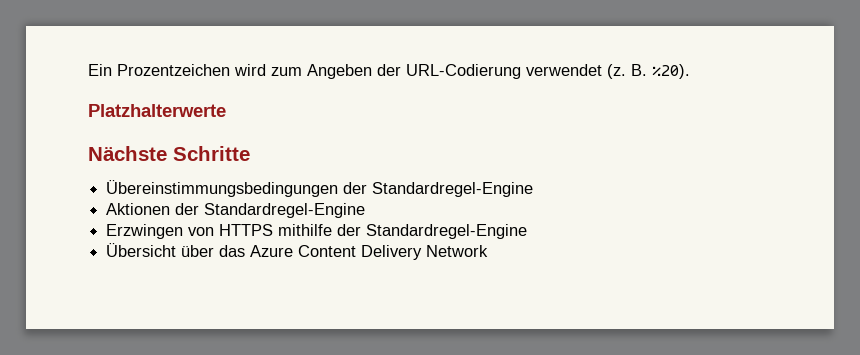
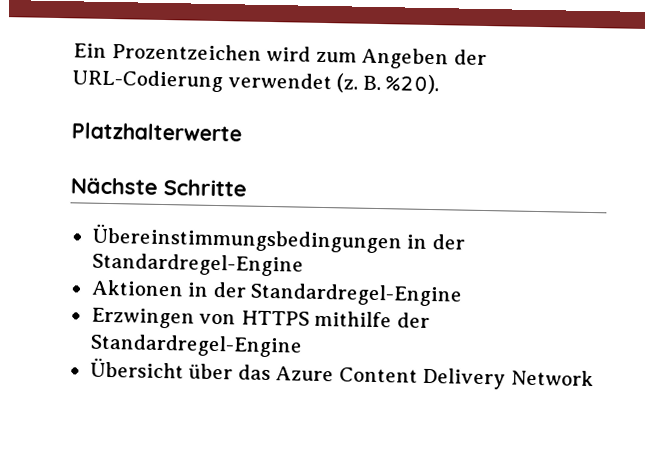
- Übereinstimmungsbedingungen der Standardregel-Engine
+ Übereinstimmungsbedingungen in der Standardregel-Engine
- Aktionen der Standardregel-Engine
+ Aktionen in der Standardregel-Engine

